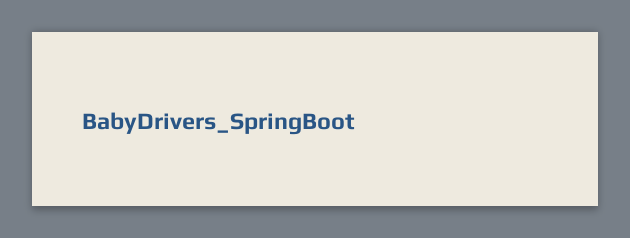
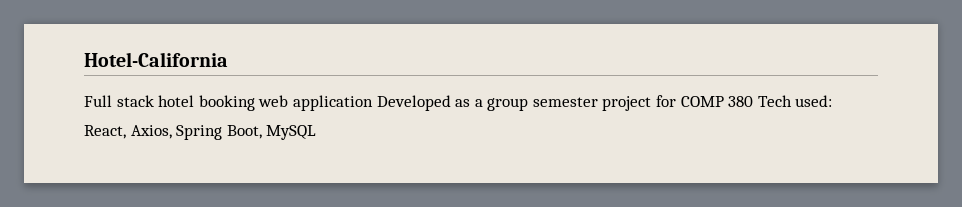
- BabyDrivers_SpringBoot
+ Hotel-California
+ Full stack hotel booking web application Developed as a group semester project for COMP 380 Tech used: React, Axios, Spring Boot, MySQL

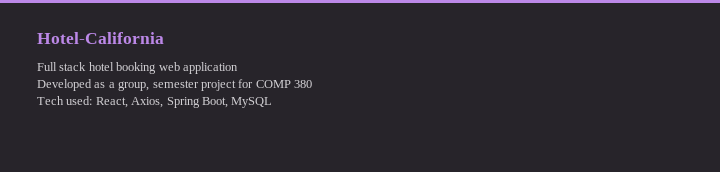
- Full stack hotel booking web application Developed as a group semester project for COMP 380 Tech used: React, Axios, Spring Boot, MySQL
+ Full stack hotel booking web application
+ Developed as a group, semester project for COMP 380
+ Tech used: React, Axios, Spring Boot, MySQL

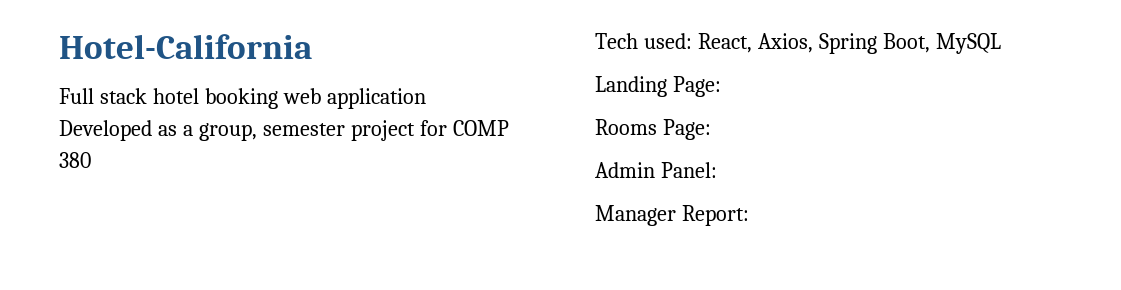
+ Landing Page:
+ Rooms Page:
+ Admin Panel:
+ Manager Report:

